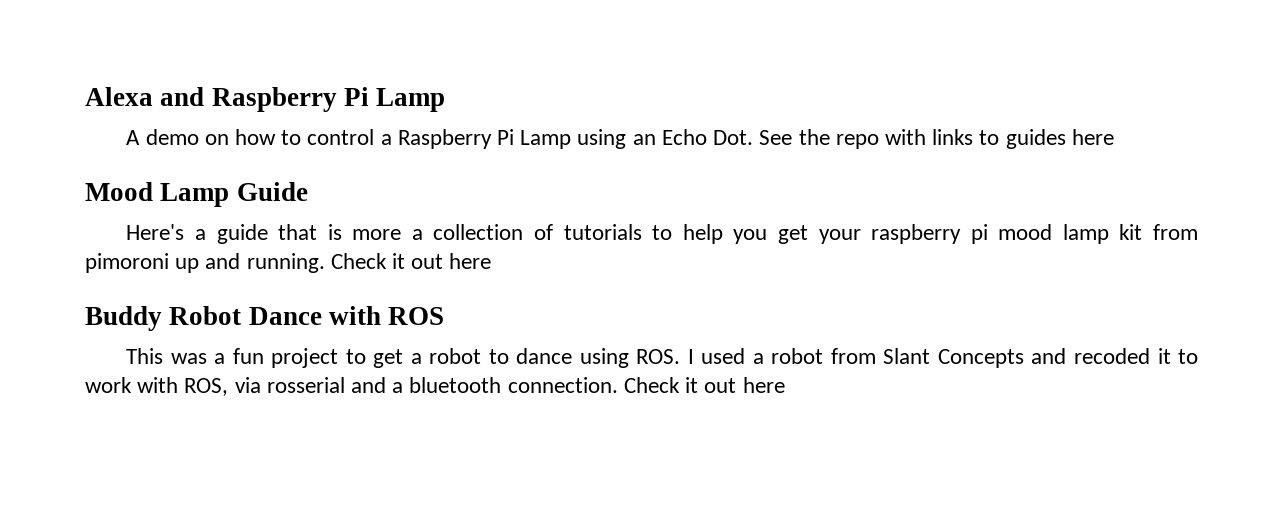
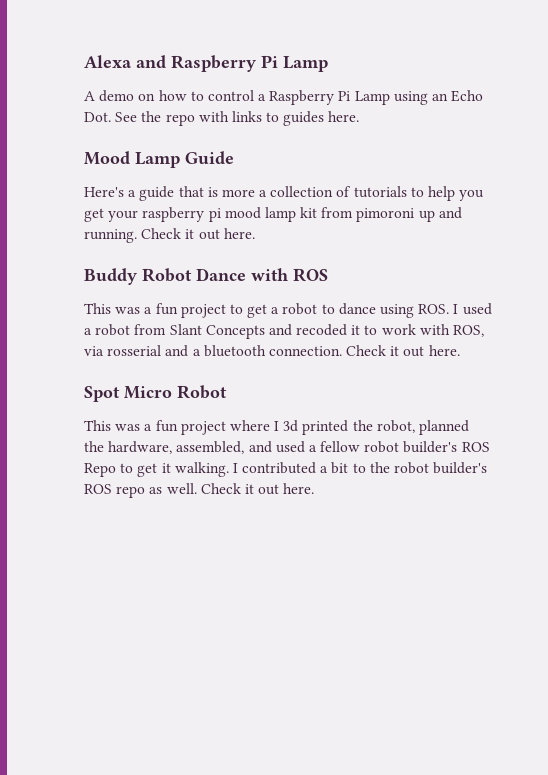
- A demo on how to control a Raspberry Pi Lamp using an Echo Dot. See the repo with links to guides here
+ A demo on how to control a Raspberry Pi Lamp using an Echo Dot. See the repo with links to guides here.
- Here's a guide that is more a collection of tutorials to help you get your raspberry pi mood lamp kit from pimoroni up and running. Check it out here
+ Here's a guide that is more a collection of tutorials to help you get your raspberry pi mood lamp kit from pimoroni up and running. Check it out here.
- This was a fun project to get a robot to dance using ROS. I used a robot from Slant Concepts and recoded it to work with ROS, via rosserial and a bluetooth connection. Check it out here
+ This was a fun project to get a robot to dance using ROS. I used a robot from Slant Concepts and recoded it to work with ROS, via rosserial and a bluetooth connection. Check it out here.
+ Spot Micro Robot
+ This was a fun project where I 3d printed the robot, planned the hardware, assembled, and used a fellow robot builder's ROS Repo to get it walking. I contributed a bit to the robot builder's ROS repo as well. Check it out here.

